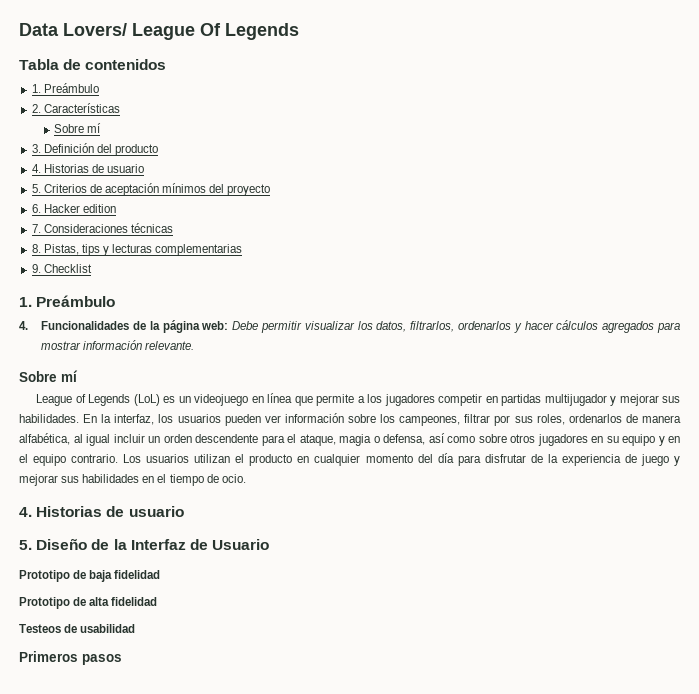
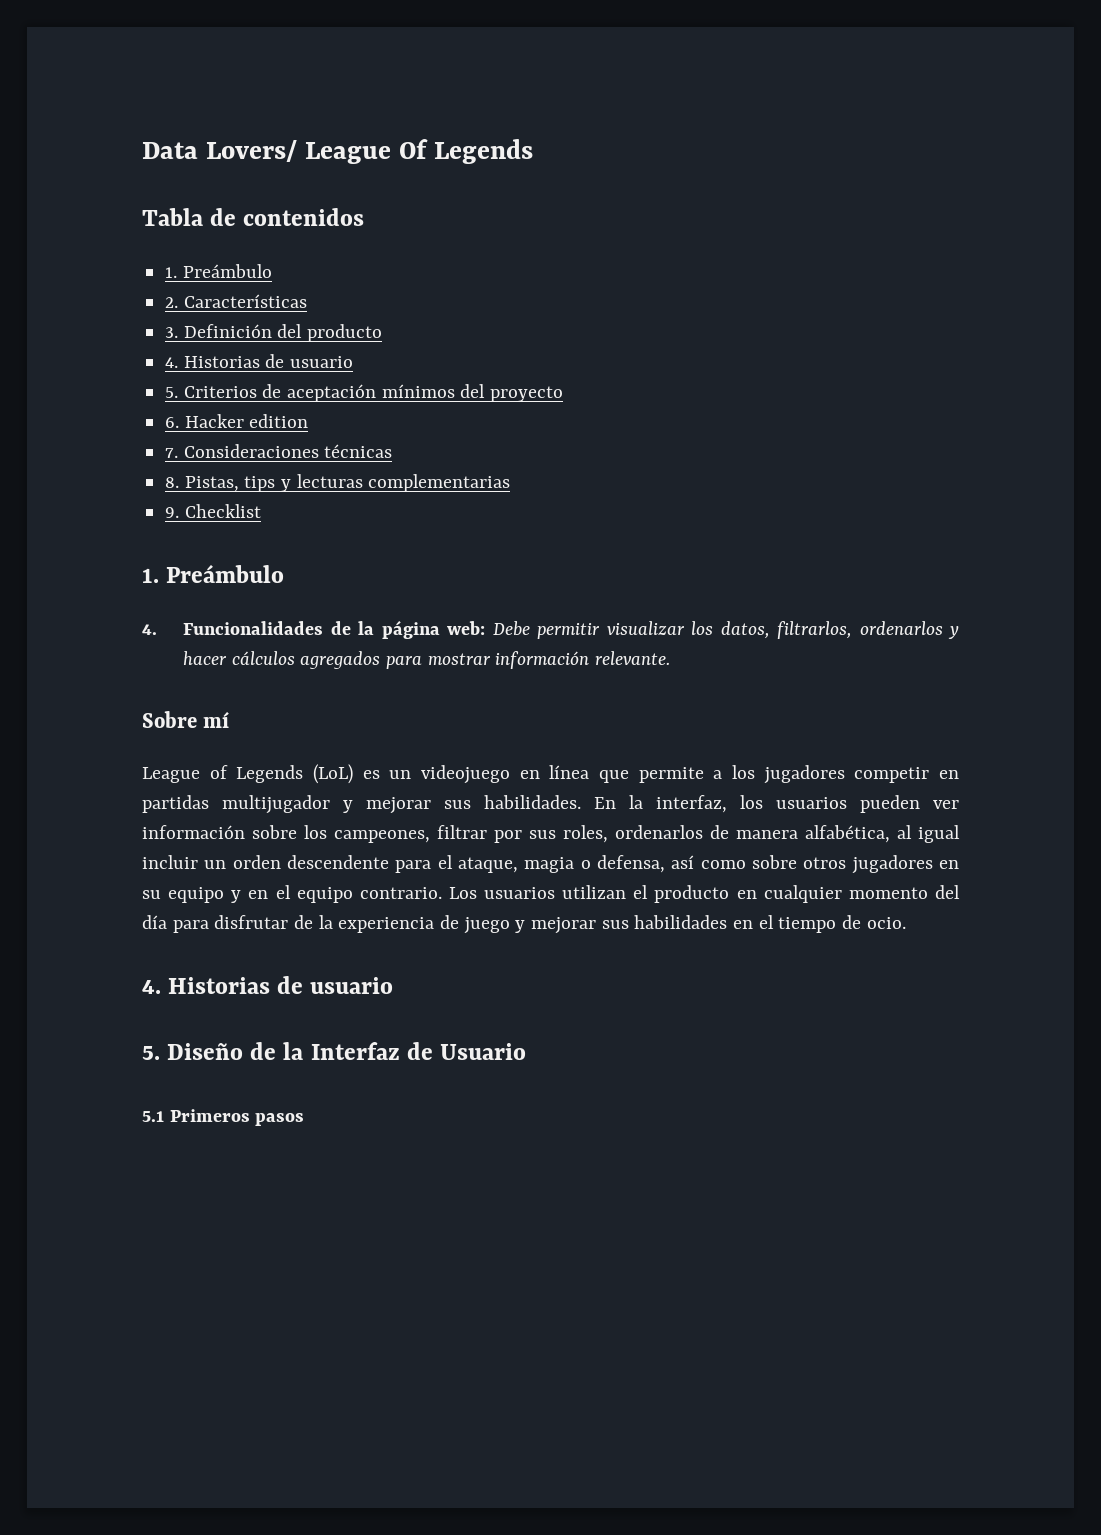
  2. Características
- Sobre mí
- Prototipo de baja fidelidad
- Prototipo de alta fidelidad
- Testeos de usabilidad
- Primeros pasos
+ 5.1 Primeros pasos

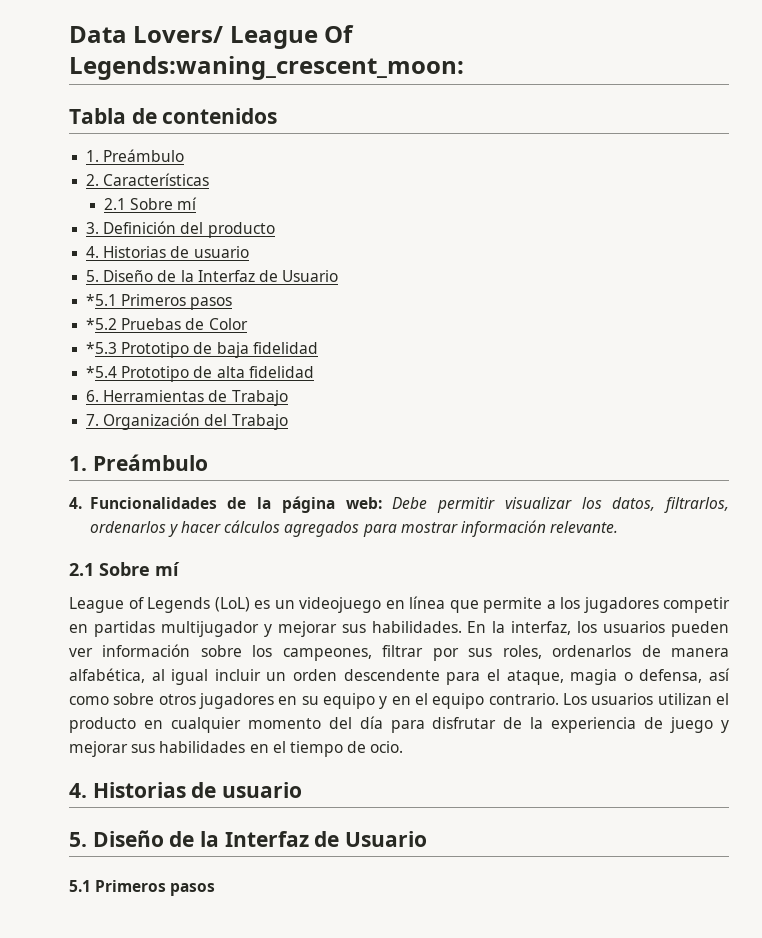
- Data Lovers/ League Of Legends
+ Data Lovers/ League Of Legends:waning_crescent_moon:
  2. Características
+ 2.1 Sobre mí
  3. Definición del producto
  4. Historias de usuario
- 5. Criterios de aceptación mínimos del proyecto
- 6. Hacker edition
- 7. Consideraciones técnicas
- 8. Pistas, tips y lecturas complementarias
- 9. Checklist
+ 5. Diseño de la Interfaz de Usuario
+ *5.1 Primeros pasos
+ *5.2 Pruebas de Color
+ *5.3 Prototipo de baja fidelidad
+ *5.4 Prototipo de alta fidelidad
+ 6. Herramientas de Trabajo
+ 7. Organización del Trabajo
  4. Funcionalidades de la página web: Debe permitir visualizar los datos, filtrarlos, ordenarlos y hacer cálculos agregados para mostrar información relevante.
- Sobre mí
+ 2.1 Sobre mí

